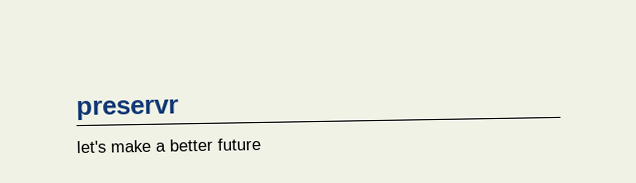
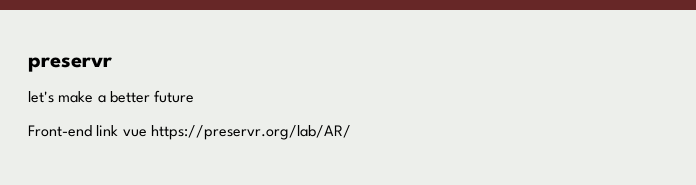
+ Front-end link vue https://preservr.org/lab/AR/

